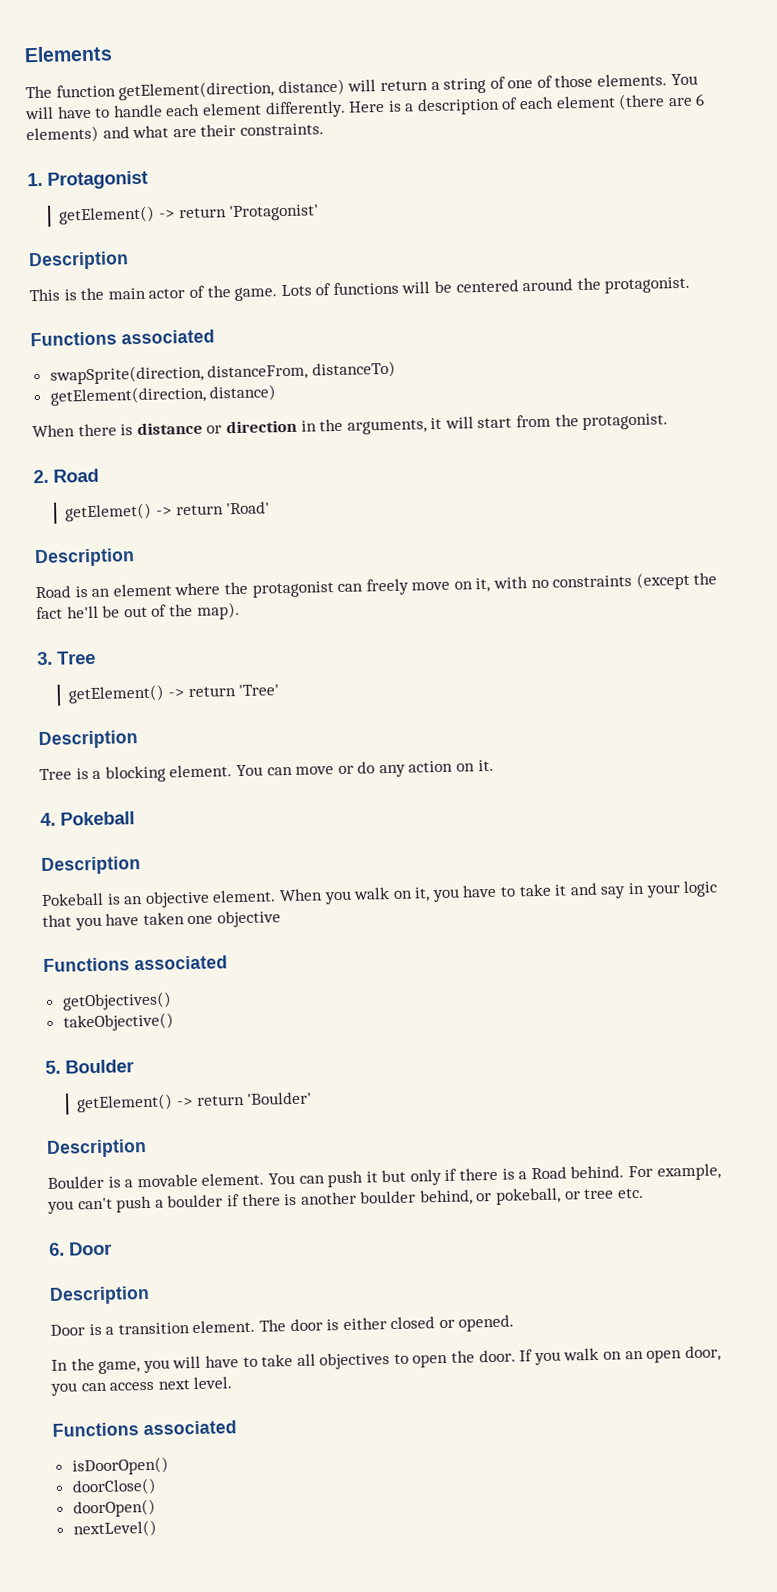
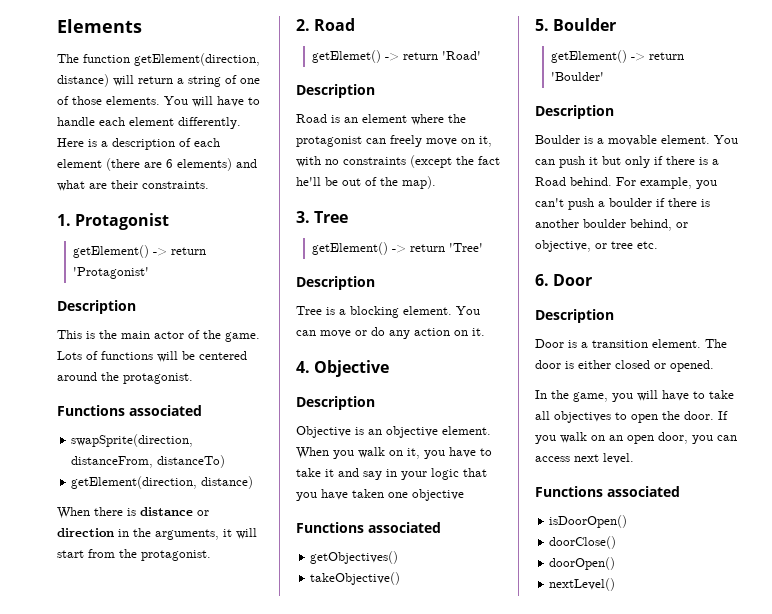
- 4. Pokeball
+ 4. Objective
  Description
- Pokeball is an objective element.
+ Objective is an objective element.
- For example, you can't push a boulder if there is another boulder behind, or pokeball, or tree etc.
+ For example, you can't push a boulder if there is another boulder behind, or objective, or tree etc.

